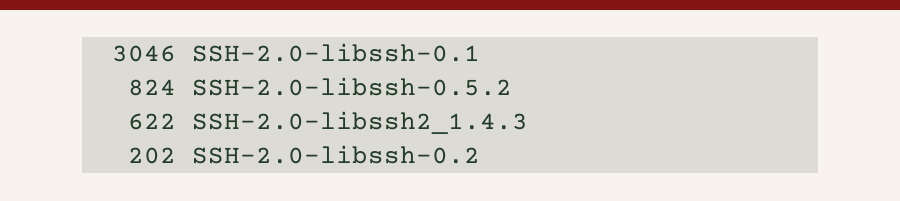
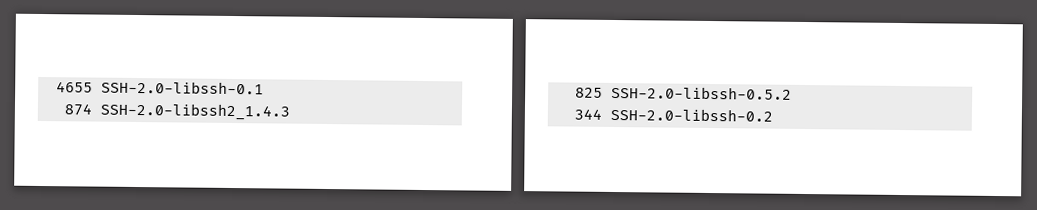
- 3046 SSH-2.0-libssh-0.1
+ 4655 SSH-2.0-libssh-0.1
- 824 SSH-2.0-libssh-0.5.2
- 622 SSH-2.0-libssh2_1.4.3
- 202 SSH-2.0-libssh-0.2
+ 874 SSH-2.0-libssh2_1.4.3
+ 825 SSH-2.0-libssh-0.5.2
+ 344 SSH-2.0-libssh-0.2

